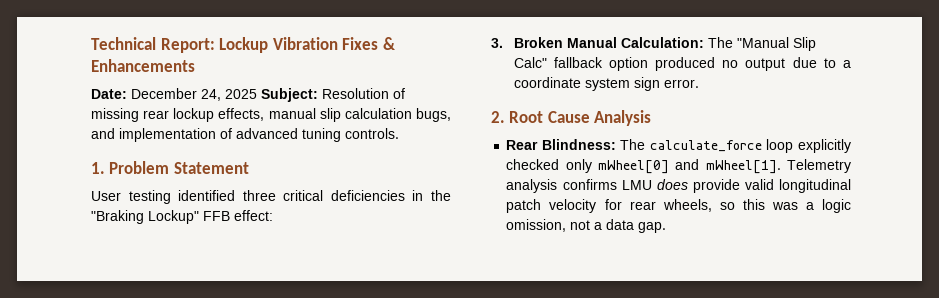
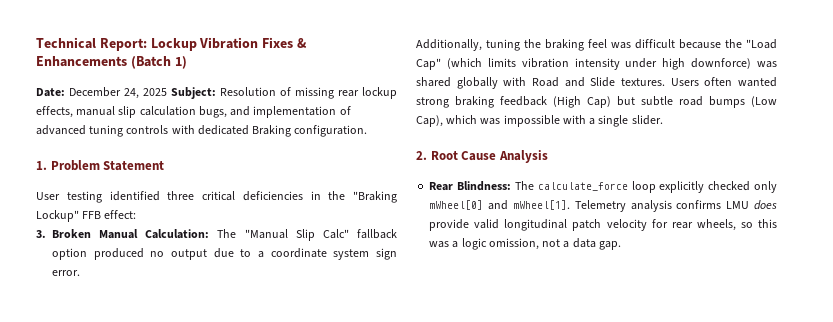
- Technical Report: Lockup Vibration Fixes & Enhancements
+ Technical Report: Lockup Vibration Fixes & Enhancements (Batch 1)
- Date: December 24, 2025 Subject: Resolution of missing rear lockup effects, manual slip calculation bugs, and implementation of advanced tuning controls.
+ Date: December 24, 2025 Subject: Resolution of missing rear lockup effects, manual slip calculation bugs, and implementation of advanced tuning controls with dedicated Braking configuration.
+ Additionally, tuning the braking feel was difficult because the "Load Cap" (which limits vibration intensity under high downforce) was shared globally with Road and Slide textures. Users often wanted strong braking feedback (High Cap) but subtle road bumps (Low Cap), which was impossible with a single slider.

